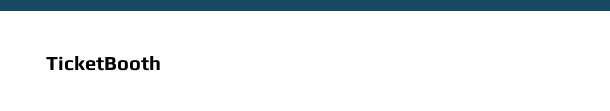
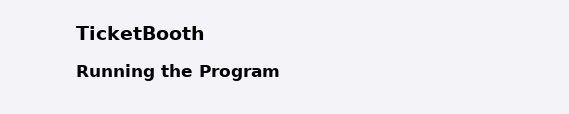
+ Running the Program

